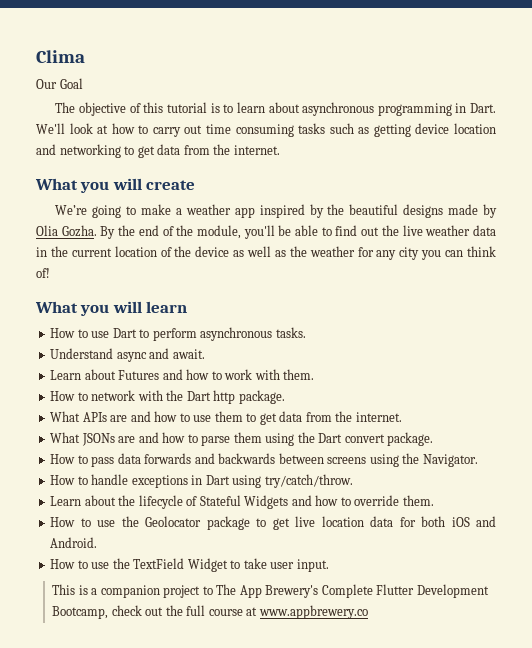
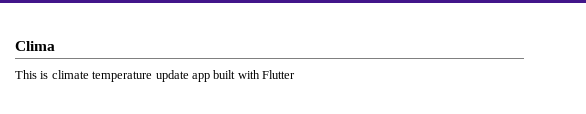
- Our Goal
- The objective of this tutorial is to learn about asynchronous programming in Dart. We'll look at how to carry out time consuming tasks such as getting device location and networking to get data from the internet.
- What you will create
- We’re going to make a weather app inspired by the beautiful designs made by Olia Gozha. By the end of the module, you'll be able to find out the live weather data in the current location of the device as well as the weather for any city you can think of!
- What you will learn
- How to use Dart to perform asynchronous tasks.
- Understand async and await.
- Learn about Futures and how to work with them.
- How to network with the Dart http package.
- What APIs are and how to use them to get data from the internet.
- What JSONs are and how to parse them using the Dart convert package.
- How to pass data forwards and backwards between screens using the Navigator.
- How to handle exceptions in Dart using try/catch/throw.
- Learn about the lifecycle of Stateful Widgets and how to override them.
- How to use the Geolocator package to get live location data for both iOS and Android.
- How to use the TextField Widget to take user input.
- This is a companion project to The App Brewery's Complete Flutter Development Bootcamp, check out the full course at www.appbrewery.co
+ This is climate temperature update app built with Flutter

